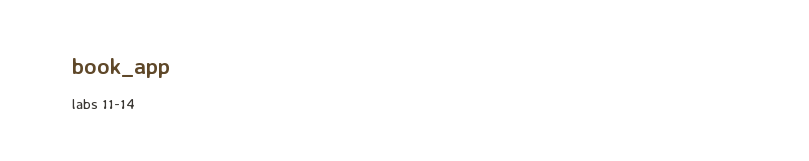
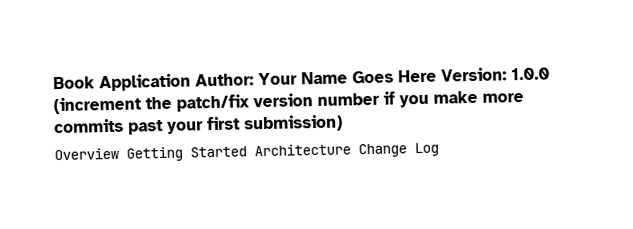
- book_app
- labs 11-14
+ Book Application Author: Your Name Goes Here Version: 1.0.0 (increment the patch/fix version number if you make more commits past your first submission)
+ Overview Getting Started Architecture Change Log

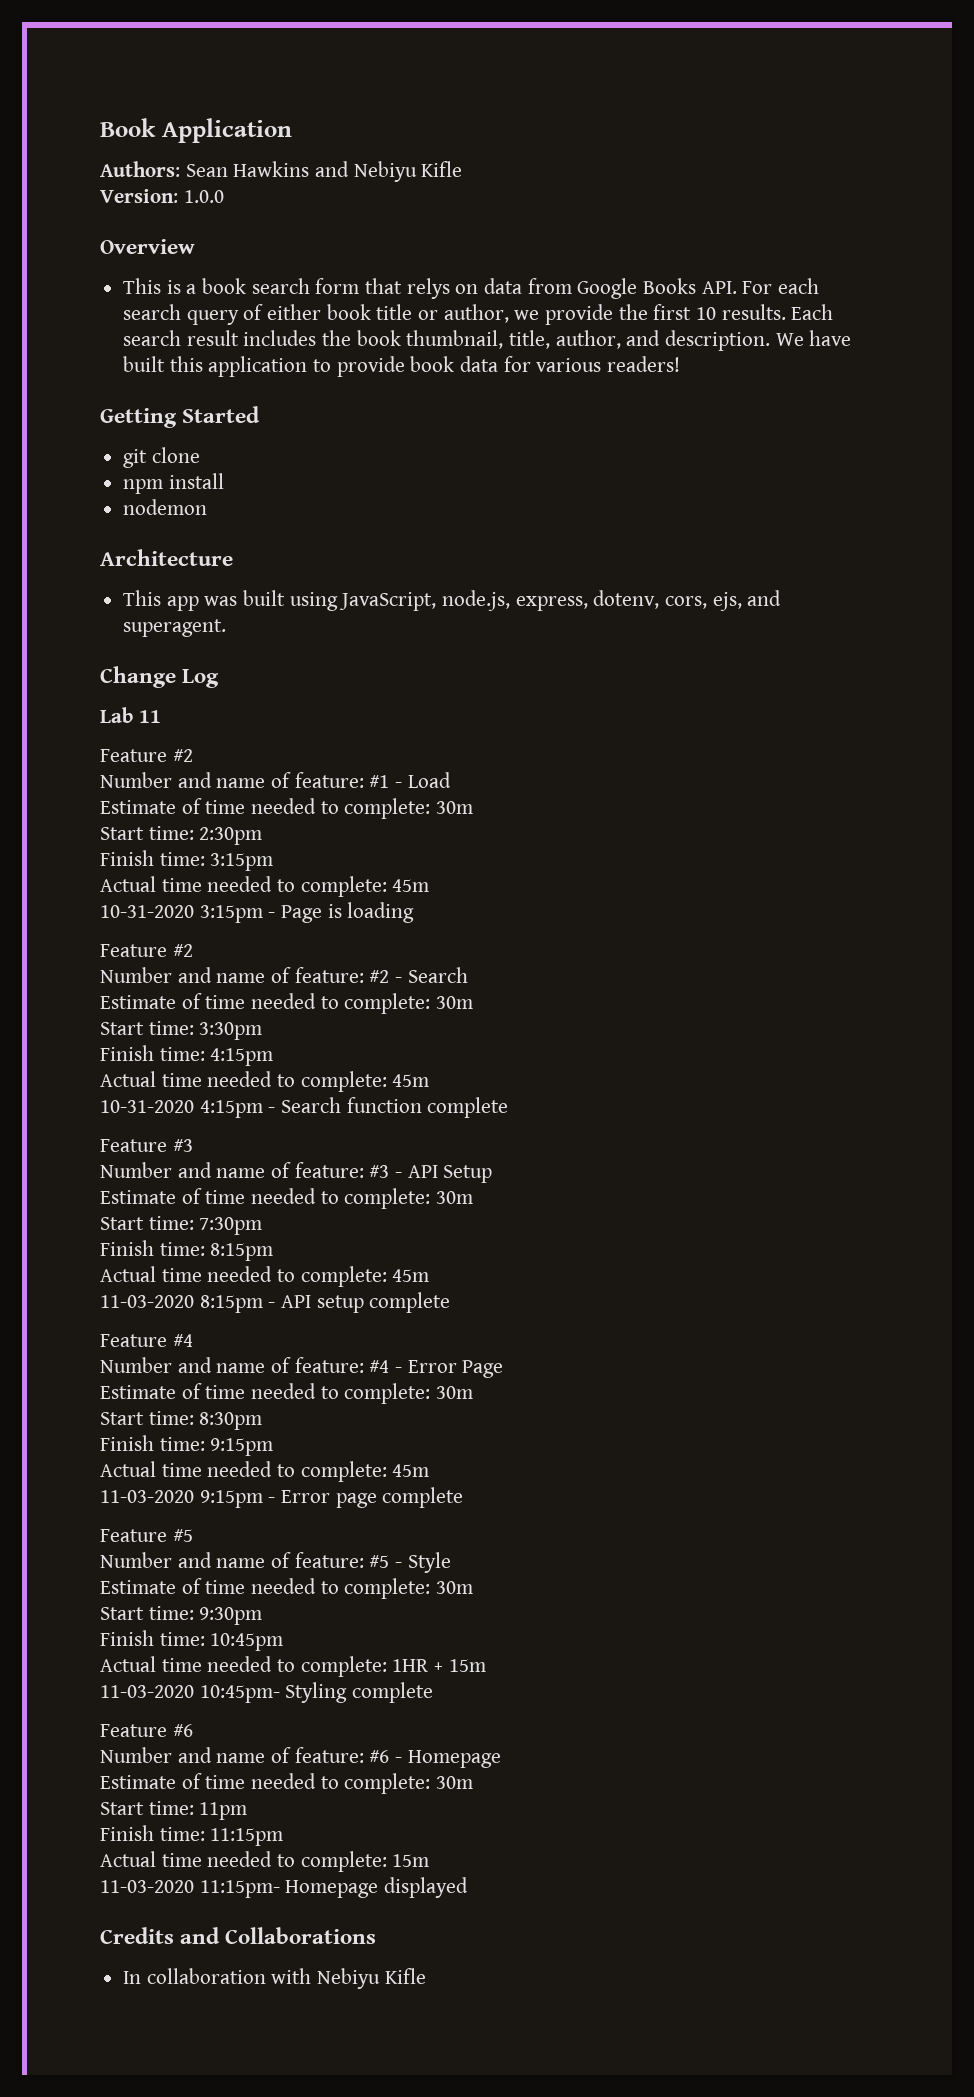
- Book Application Author: Your Name Goes Here Version: 1.0.0 (increment the patch/fix version number if you make more commits past your first submission)
- Overview Getting Started Architecture Change Log
+ Book Application
+ Authors: Sean Hawkins and Nebiyu Kifle
+ Version: 1.0.0
+ Overview
+ This is a book search form that relys on data from Google Books API. For each search query of either book title or author, we provide the first 10 results. Each search result includes the book thumbnail, title, author, and description. We have built this application to provide book data for various readers!
+ Getting Started
+ git clone
+ npm install
+ nodemon
+ Architecture
+ This app was built using JavaScript, node.js, express, dotenv, cors, ejs, and superagent.
+ Change Log
+ Lab 11
+ Feature #2
+ Number and name of feature: #1 - Load
+ Estimate of time needed to complete: 30m
+ Start time: 2:30pm
+ Finish time: 3:15pm
+ Actual time needed to complete: 45m
+ 10-31-2020 3:15pm - Page is loading
+ Feature #2
+ Number and name of feature: #2 - Search
+ Estimate of time needed to complete: 30m
+ Start time: 3:30pm
+ Finish time: 4:15pm
+ Actual time needed to complete: 45m
+ 10-31-2020 4:15pm - Search function complete
+ Feature #3
+ Number and name of feature: #3 - API Setup
+ Estimate of time needed to complete: 30m
+ Start time: 7:30pm
+ Finish time: 8:15pm
+ Actual time needed to complete: 45m
+ 11-03-2020 8:15pm - API setup complete
+ Feature #4
+ Number and name of feature: #4 - Error Page
+ Estimate of time needed to complete: 30m
+ Start time: 8:30pm
+ Finish time: 9:15pm
+ Actual time needed to complete: 45m
+ 11-03-2020 9:15pm - Error page complete
+ Feature #5
+ Number and name of feature: #5 - Style
+ Estimate of time needed to complete: 30m
+ Start time: 9:30pm
+ Finish time: 10:45pm
+ Actual time needed to complete: 1HR + 15m
+ 11-03-2020 10:45pm- Styling complete
+ Feature #6
+ Number and name of feature: #6 - Homepage
+ Estimate of time needed to complete: 30m
+ Start time: 11pm
+ Finish time: 11:15pm
+ Actual time needed to complete: 15m
+ 11-03-2020 11:15pm- Homepage displayed
+ Credits and Collaborations
+ In collaboration with Nebiyu Kifle

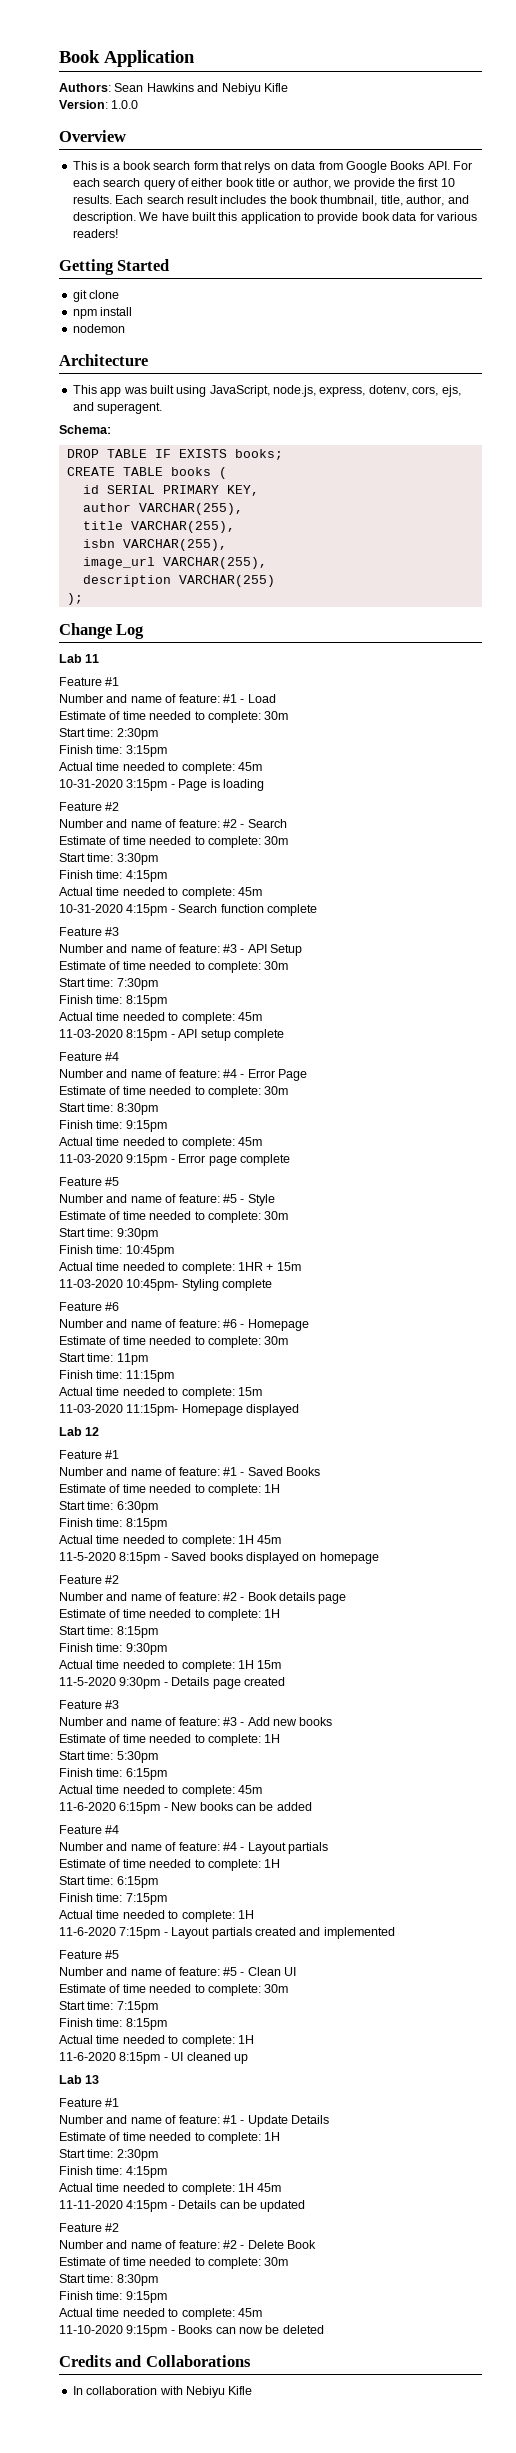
+ Schema:
+ DROP TABLE IF EXISTS books;
+ CREATE TABLE books (
+ id SERIAL PRIMARY KEY,
+ author VARCHAR(255),
+ title VARCHAR(255),
+ isbn VARCHAR(255),
+ image_url VARCHAR(255),
+ description VARCHAR(255)
+ );
  Lab 11
- Feature #2
+ Feature #1
+ Lab 12
+ Feature #1
+ Number and name of feature: #1 - Saved Books
+ Estimate of time needed to complete: 1H
+ Start time: 6:30pm
+ Finish time: 8:15pm
+ Actual time needed to complete: 1H 45m
+ 11-5-2020 8:15pm - Saved books displayed on homepage
+ Feature #2
+ Number and name of feature: #2 - Book details page
+ Estimate of time needed to complete: 1H
+ Start time: 8:15pm
+ Finish time: 9:30pm
+ Actual time needed to complete: 1H 15m
+ 11-5-2020 9:30pm - Details page created
+ Feature #3
+ Number and name of feature: #3 - Add new books
+ Estimate of time needed to complete: 1H
+ Start time: 5:30pm
+ Finish time: 6:15pm
+ Actual time needed to complete: 45m
+ 11-6-2020 6:15pm - New books can be added
+ Feature #4
+ Number and name of feature: #4 - Layout partials
+ Estimate of time needed to complete: 1H
+ Start time: 6:15pm
+ Finish time: 7:15pm
+ Actual time needed to complete: 1H
+ 11-6-2020 7:15pm - Layout partials created and implemented
+ Feature #5
+ Number and name of feature: #5 - Clean UI
+ Estimate of time needed to complete: 30m
+ Start time: 7:15pm
+ Finish time: 8:15pm
+ Actual time needed to complete: 1H
+ 11-6-2020 8:15pm - UI cleaned up
+ Lab 13
+ Feature #1
+ Number and name of feature: #1 - Update Details
+ Estimate of time needed to complete: 1H
+ Start time: 2:30pm
+ Finish time: 4:15pm
+ Actual time needed to complete: 1H 45m
+ 11-11-2020 4:15pm - Details can be updated
+ Feature #2
+ Number and name of feature: #2 - Delete Book
+ Estimate of time needed to complete: 30m
+ Start time: 8:30pm
+ Finish time: 9:15pm
+ Actual time needed to complete: 45m
+ 11-10-2020 9:15pm - Books can now be deleted

